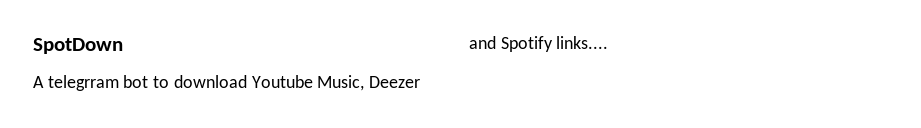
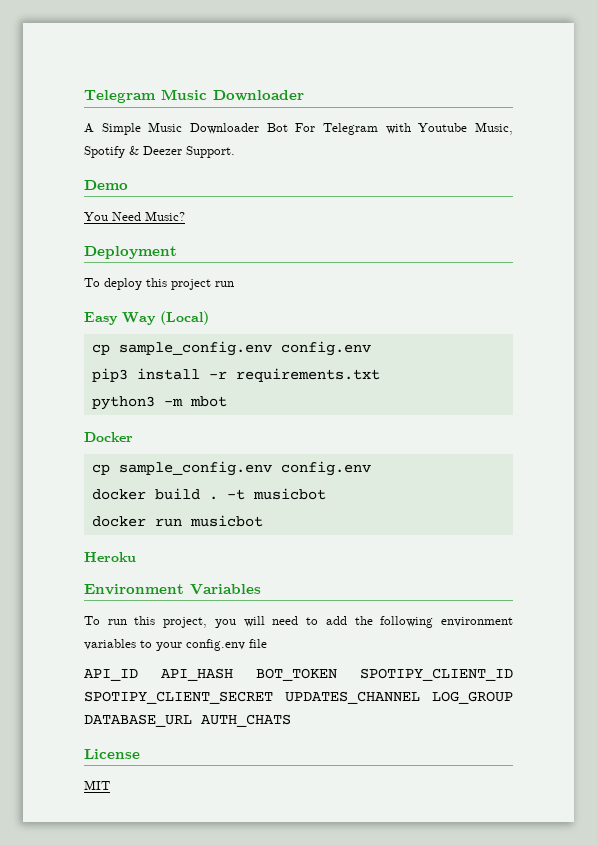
- SpotDown
- A telegrram bot to download Youtube Music, Deezer and Spotify links....
+ Telegram Music Downloader
+ A Simple Music Downloader Bot For Telegram with Youtube Music, Spotify & Deezer Support.
+ Demo
+ You Need Music?
+ Deployment
+ To deploy this project run
+ Easy Way (Local)
+ cp sample_config.env config.env
+ pip3 install -r requirements.txt
+ python3 -m mbot
+ Docker
+ cp sample_config.env config.env
+ docker build . -t musicbot
+ docker run musicbot
+ Heroku
+ Environment Variables
+ To run this project, you will need to add the following environment variables to your config.env file
+ API_ID API_HASH BOT_TOKEN SPOTIPY_CLIENT_ID SPOTIPY_CLIENT_SECRET UPDATES_CHANNEL LOG_GROUP DATABASE_URL AUTH_CHATS
+ License
+ MIT

